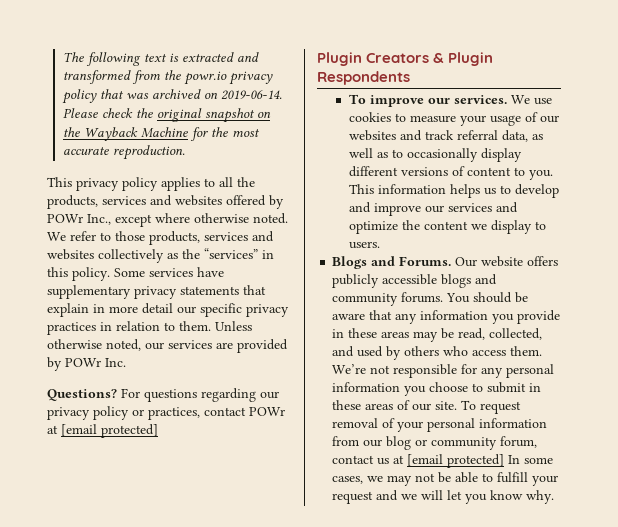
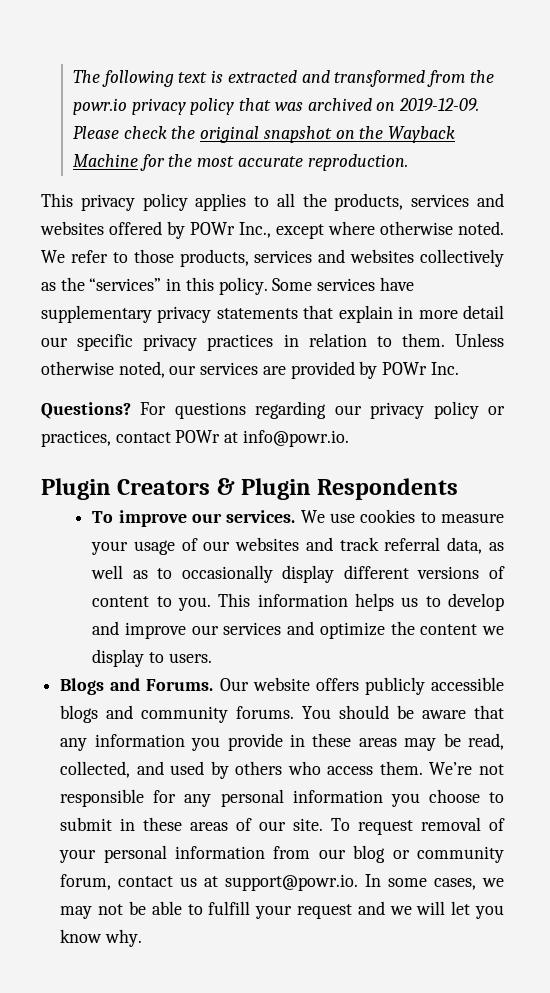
- The following text is extracted and transformed from the powr.io privacy policy that was archived on 2019-06-14.
+ The following text is extracted and transformed from the powr.io privacy policy that was archived on 2019-12-09.
- For questions regarding our privacy policy or practices, contact POWr at [email protected]
+ For questions regarding our privacy policy or practices, contact POWr at info@powr.io.
- To request removal of your personal information from our blog or community forum, contact us at [email protected] In some cases, we may not be able to fulfill your request and we will let you know why.
+ To request removal of your personal information from our blog or community forum, contact us at support@powr.io. In some cases, we may not be able to fulfill your request and we will let you know why.

